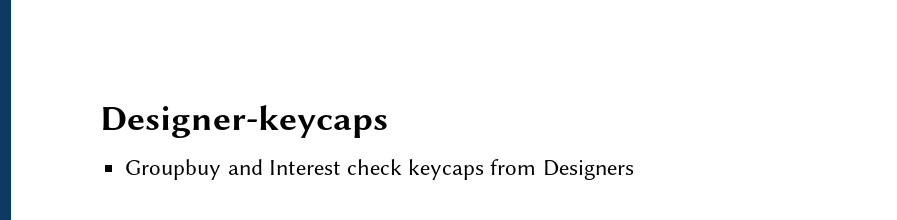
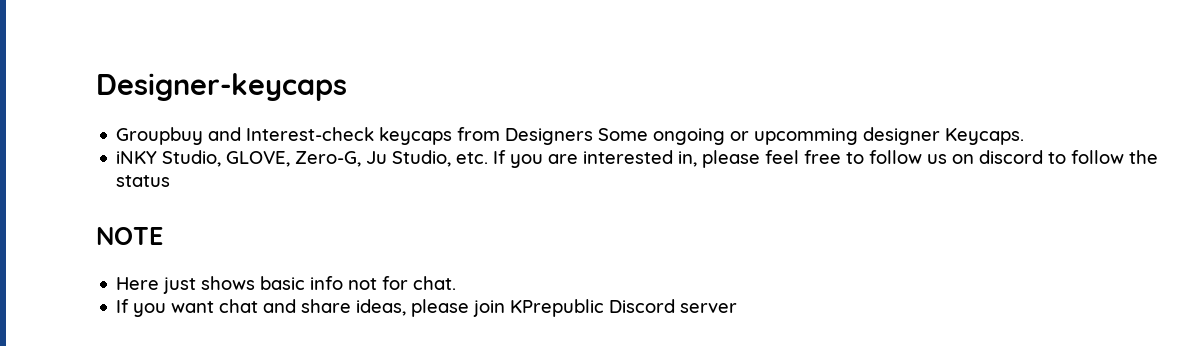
- Groupbuy and Interest check keycaps from Designers
+ Groupbuy and Interest-check keycaps from Designers Some ongoing or upcomming designer Keycaps.
+ iNKY Studio, GLOVE, Zero-G, Ju Studio, etc. If you are interested in, please feel free to follow us on discord to follow the status
+ NOTE
+ Here just shows basic info not for chat.
+ If you want chat and share ideas, please join KPrepublic Discord server

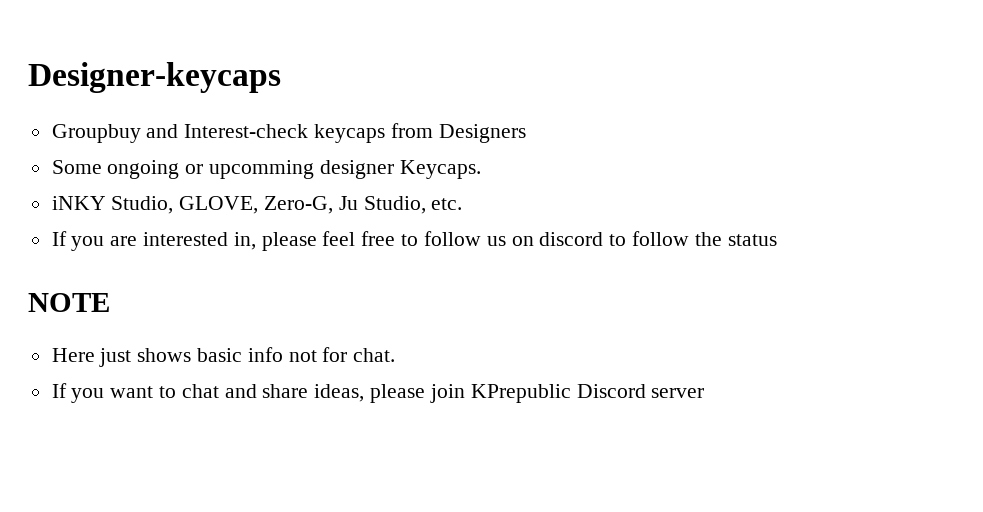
- Groupbuy and Interest-check keycaps from Designers Some ongoing or upcomming designer Keycaps.
+ Groupbuy and Interest-check keycaps from Designers
+ Some ongoing or upcomming designer Keycaps.
- iNKY Studio, GLOVE, Zero-G, Ju Studio, etc. If you are interested in, please feel free to follow us on discord to follow the status
+ iNKY Studio, GLOVE, Zero-G, Ju Studio, etc.
+ If you are interested in, please feel free to follow us on discord to follow the status
- If you want chat and share ideas, please join KPrepublic Discord server
+ If you want to chat and share ideas, please join KPrepublic Discord server

